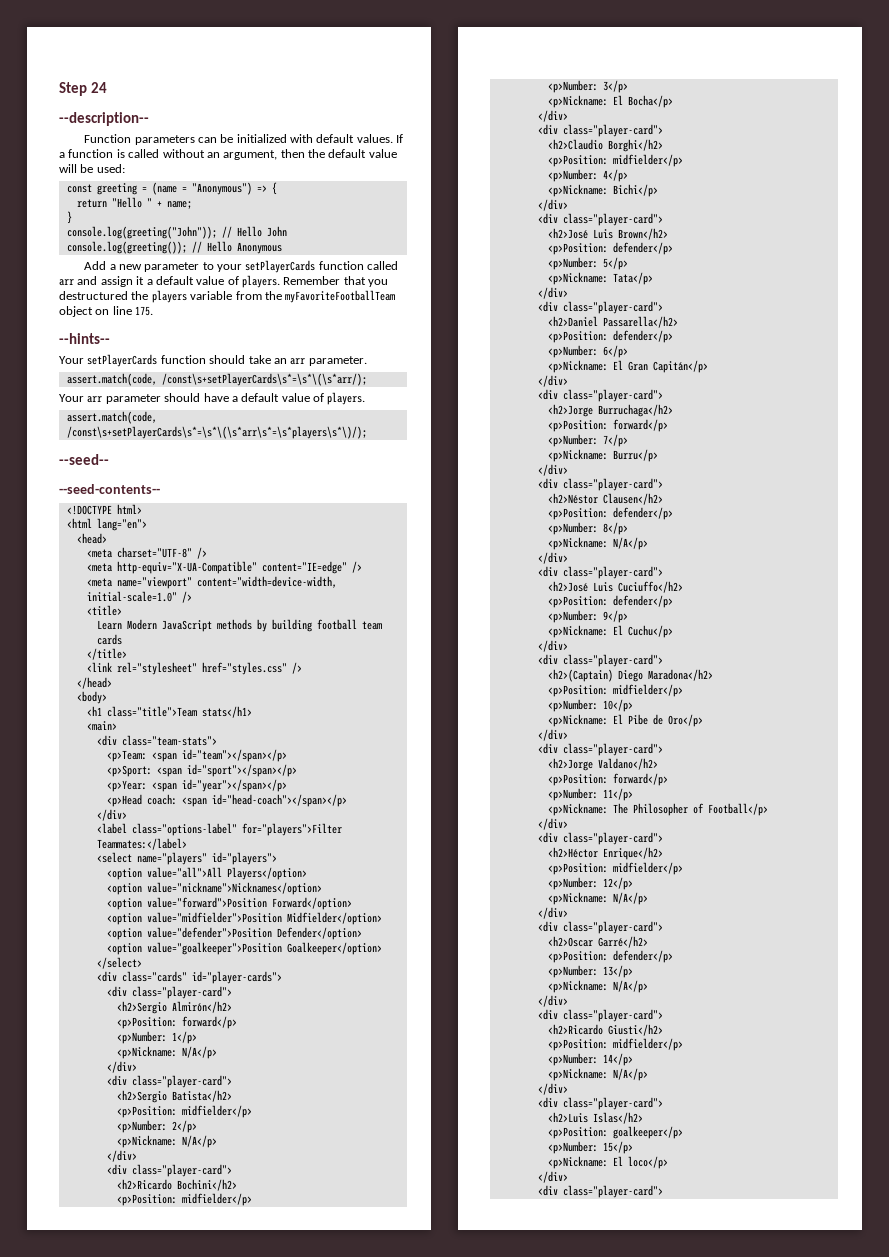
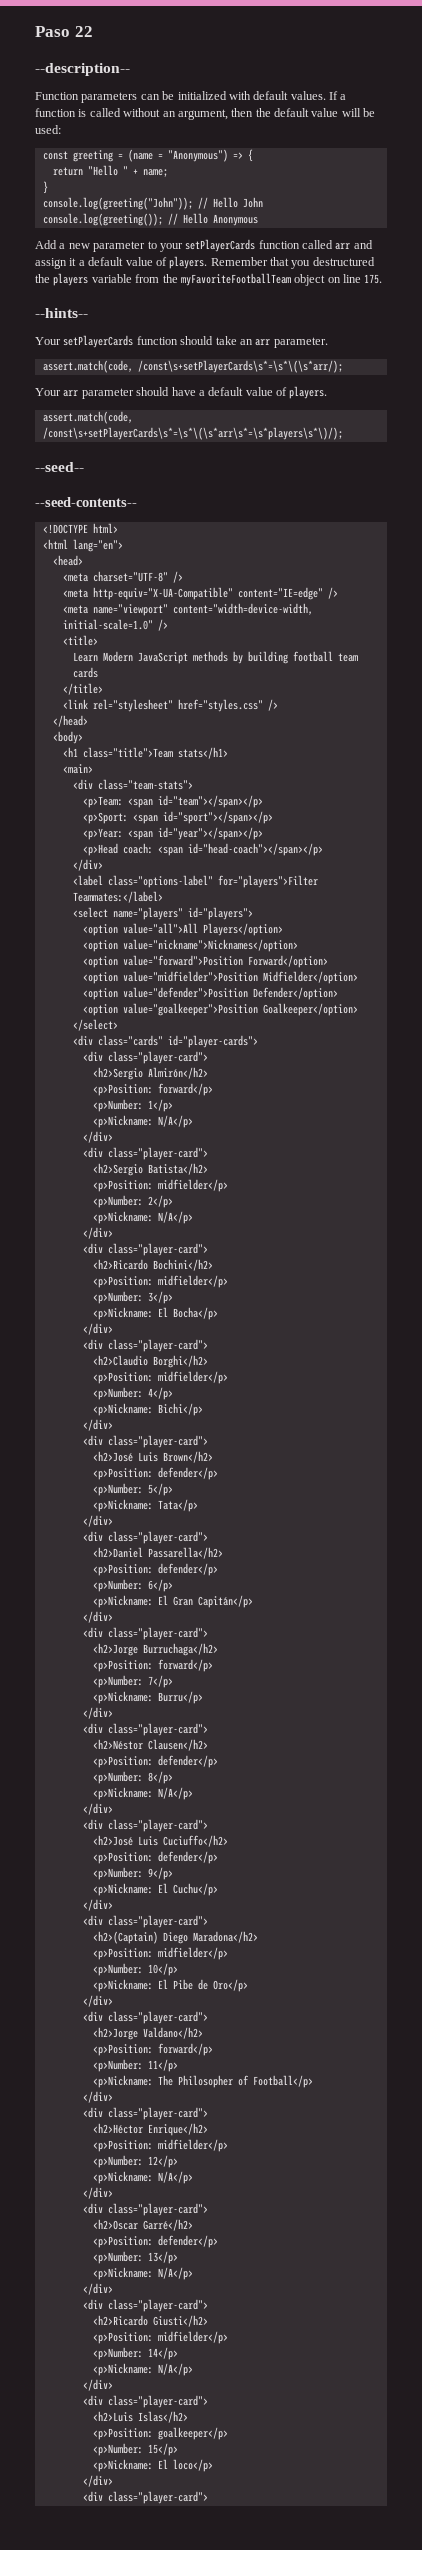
- Step 24
+ Paso 22

